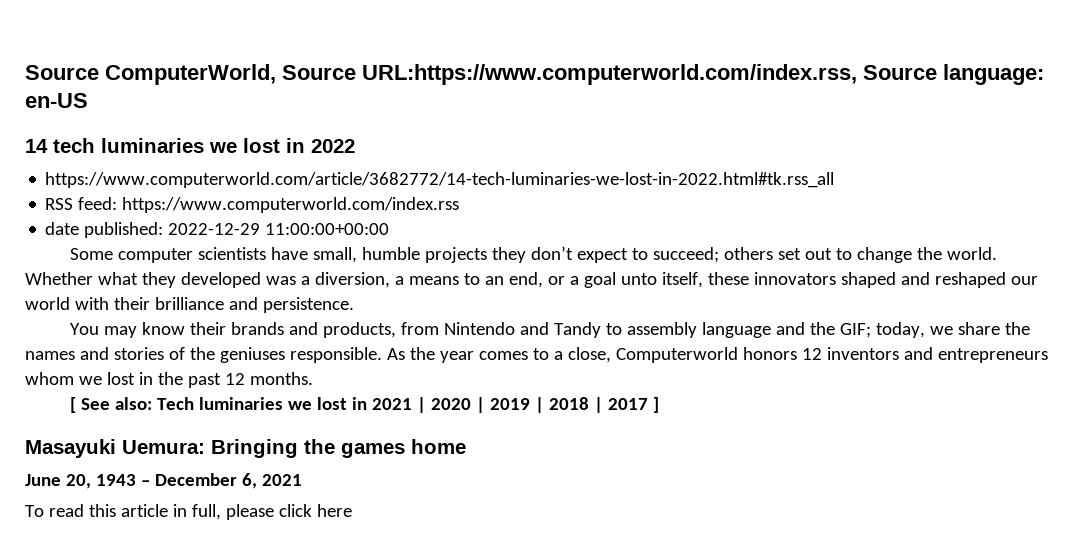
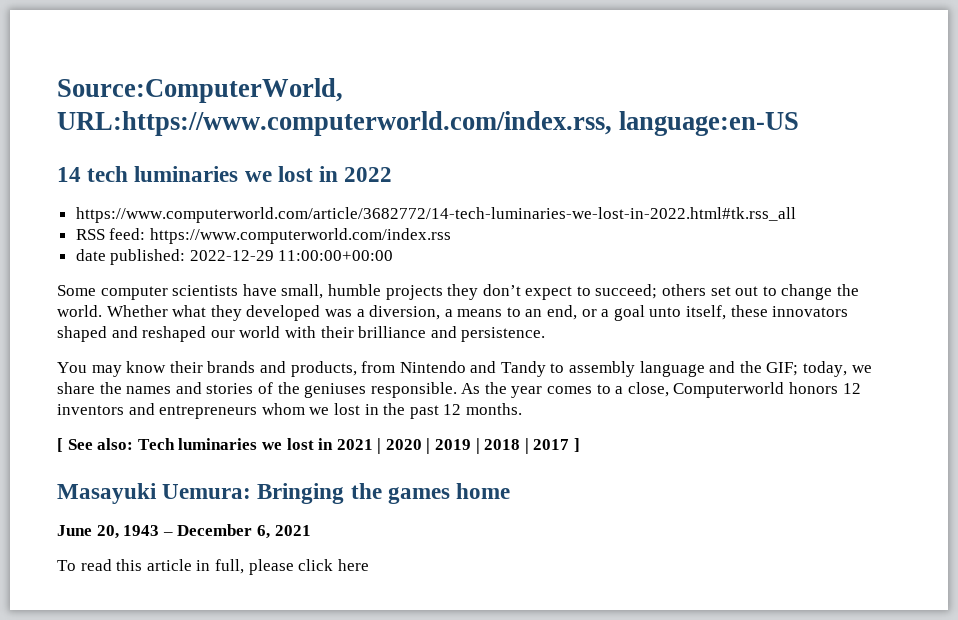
- Source ComputerWorld, Source URL:https://www.computerworld.com/index.rss, Source language: en-US
+ Source:ComputerWorld, URL:https://www.computerworld.com/index.rss, language:en-US

